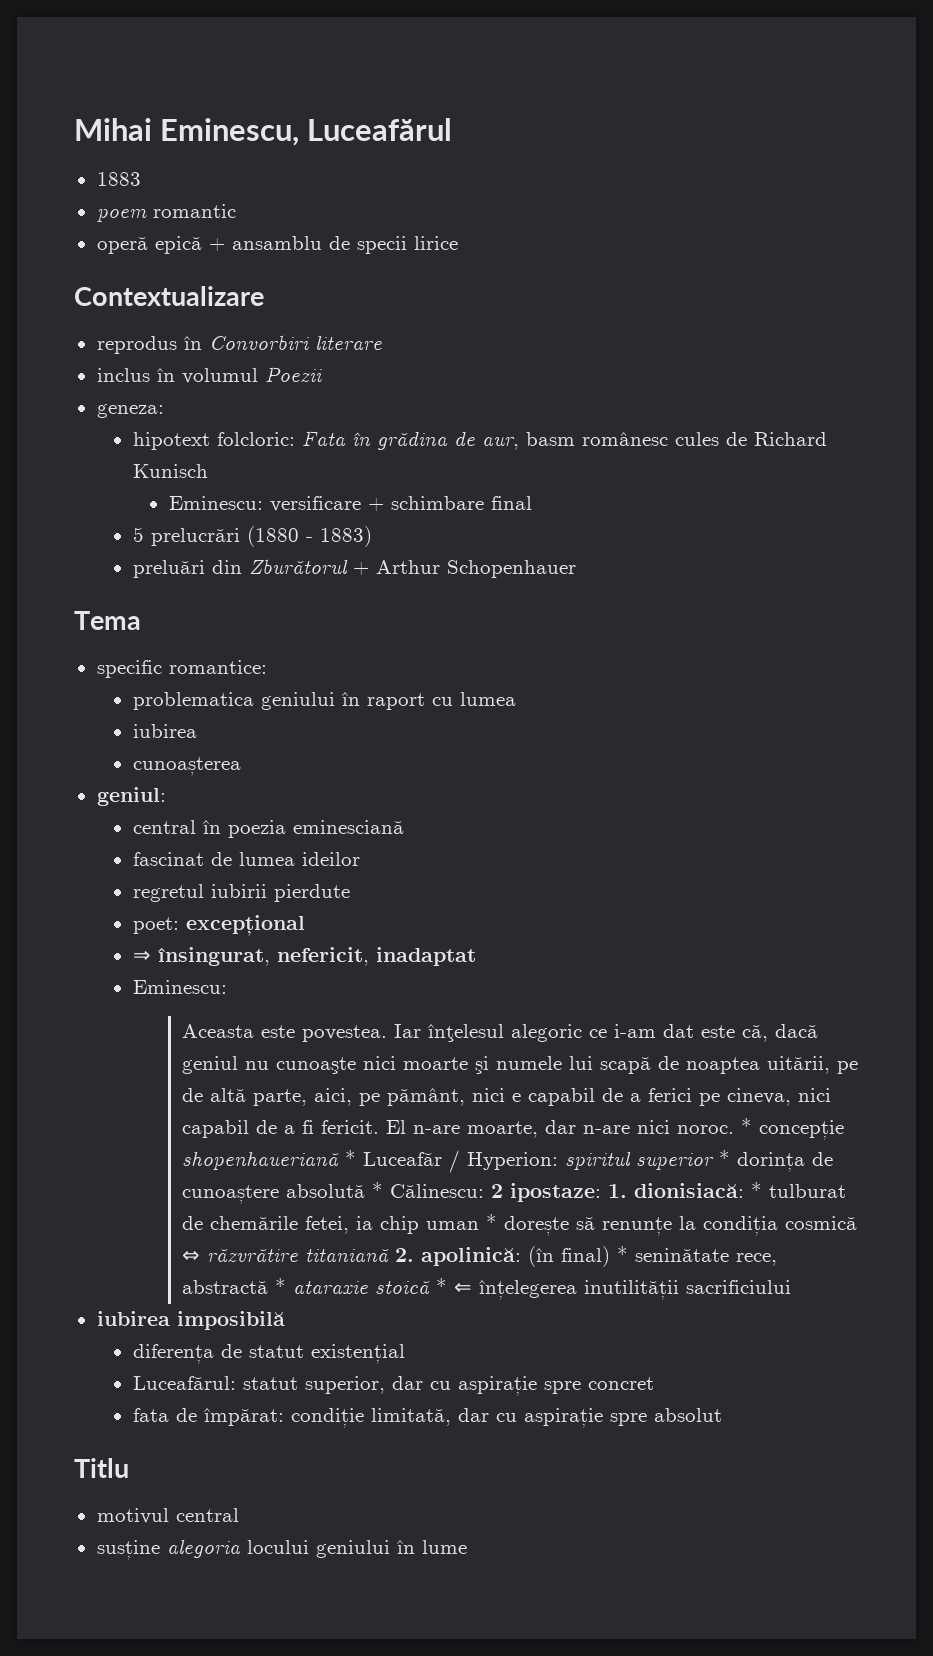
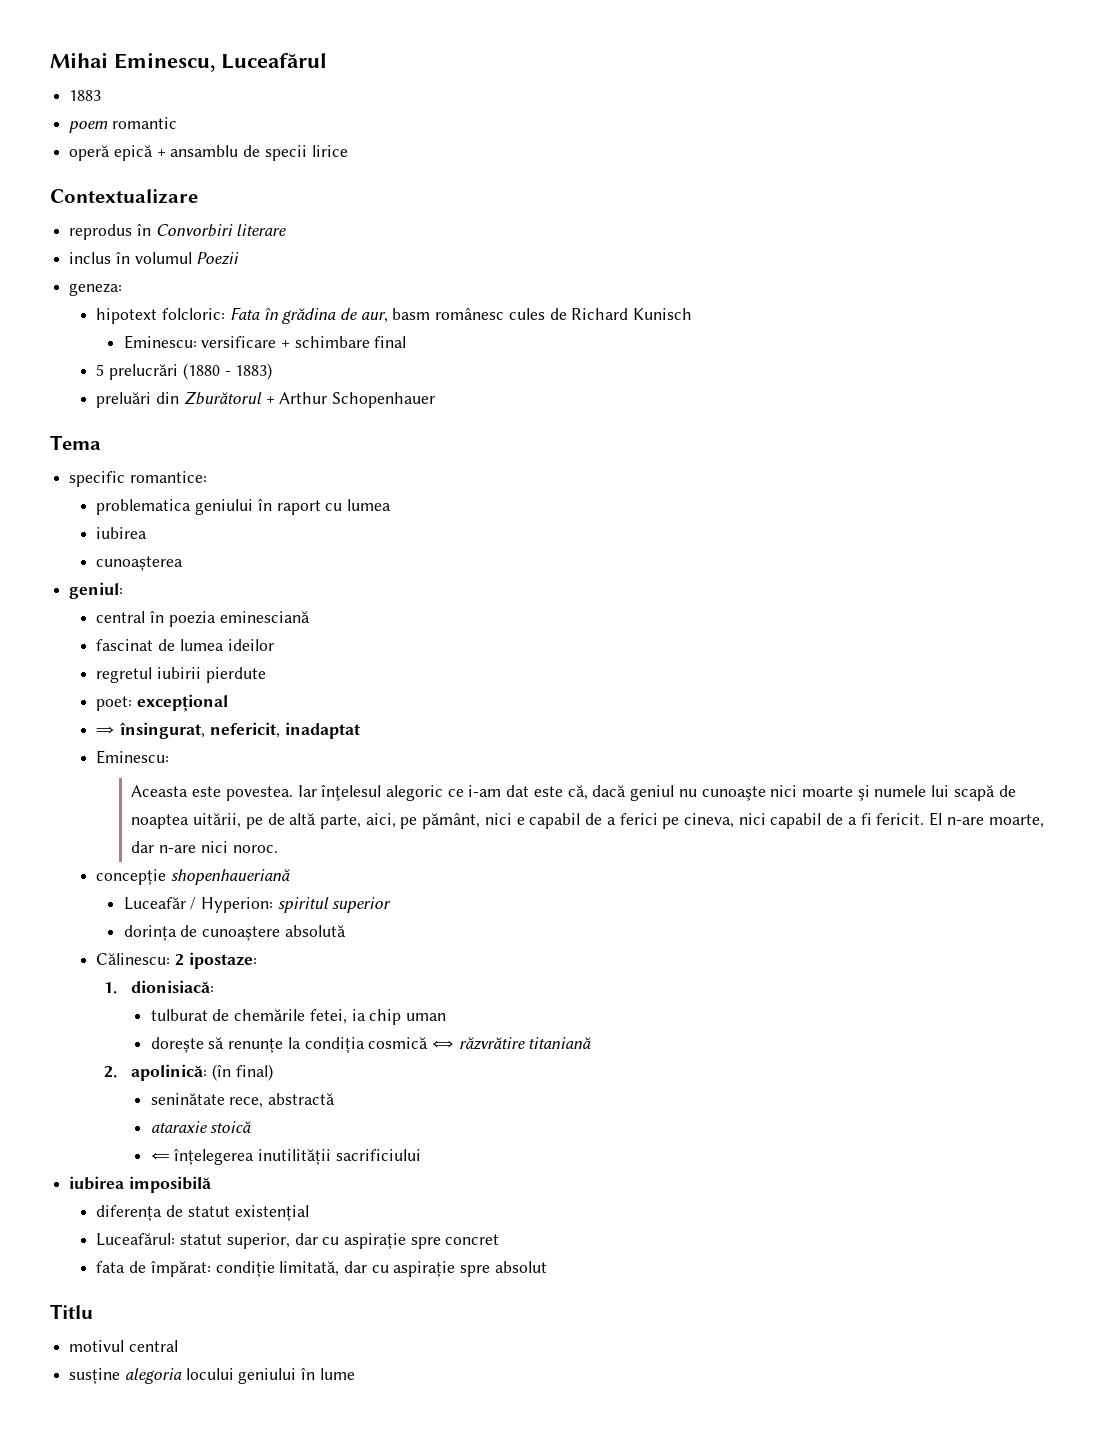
- El n-are moarte, dar n-are nici noroc. * concepție shopenhaueriană * Luceafăr / Hyperion: spiritul superior * dorința de cunoaștere absolută * Călinescu: 2 ipostaze: 1. dionisiacă: * tulburat de chemările fetei, ia chip uman * dorește să renunțe la condiția cosmică ⇔ răzvrătire titaniană 2. apolinică: (în final) * seninătate rece, abstractă * ataraxie stoică * ⇐ înțelegerea inutilității sacrificiului
+ El n-are moarte, dar n-are nici noroc.
+ concepție shopenhaueriană
+ Luceafăr / Hyperion: spiritul superior
+ dorința de cunoaștere absolută
+ Călinescu: 2 ipostaze:
+ 1. dionisiacă:
+ tulburat de chemările fetei, ia chip uman
+ dorește să renunțe la condiția cosmică ⇔ răzvrătire titaniană
+ 2. apolinică: (în final)
+ seninătate rece, abstractă
+ ataraxie stoică
+ ⇐ înțelegerea inutilității sacrificiului

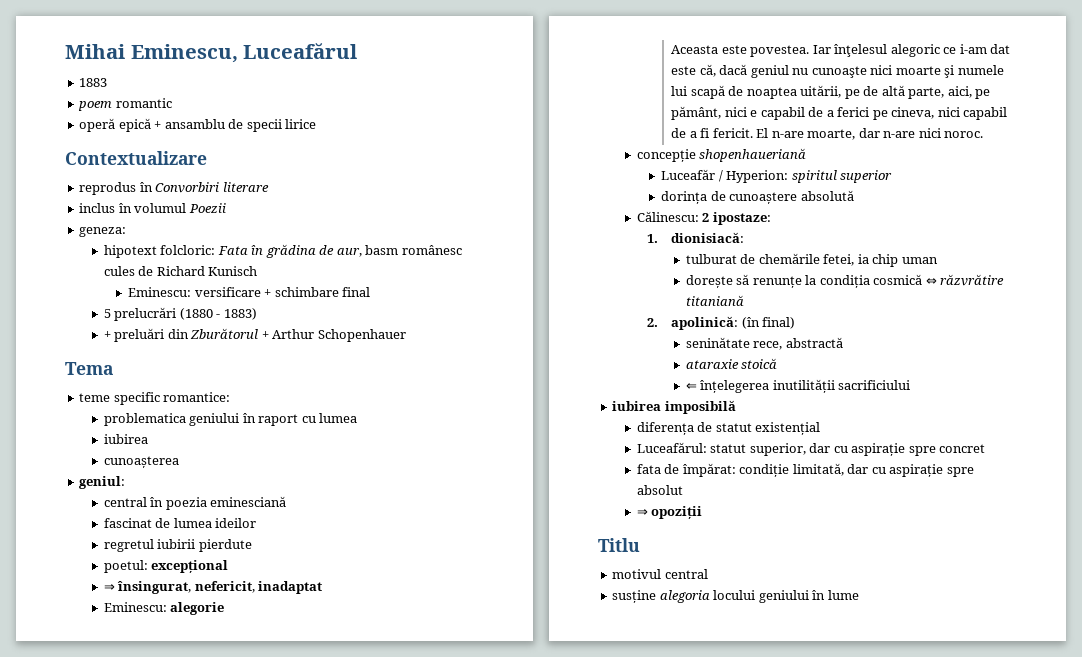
- preluări din Zburătorul + Arthur Schopenhauer
+ + preluări din Zburătorul + Arthur Schopenhauer
- specific romantice:
+ teme specific romantice:
- poet: excepțional
+ poetul: excepțional
  ⇒ însingurat, nefericit, inadaptat
- Eminescu:
+ Eminescu: alegorie
+ ⇒ opoziții

